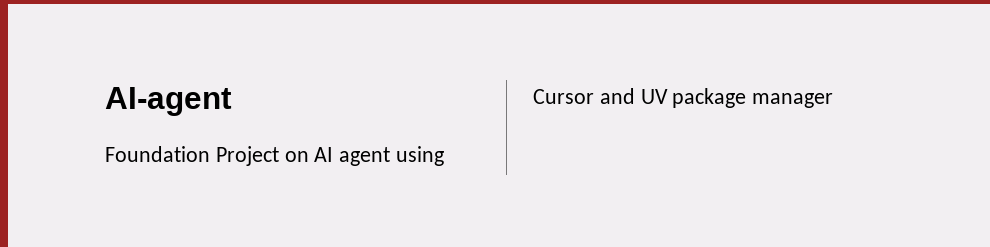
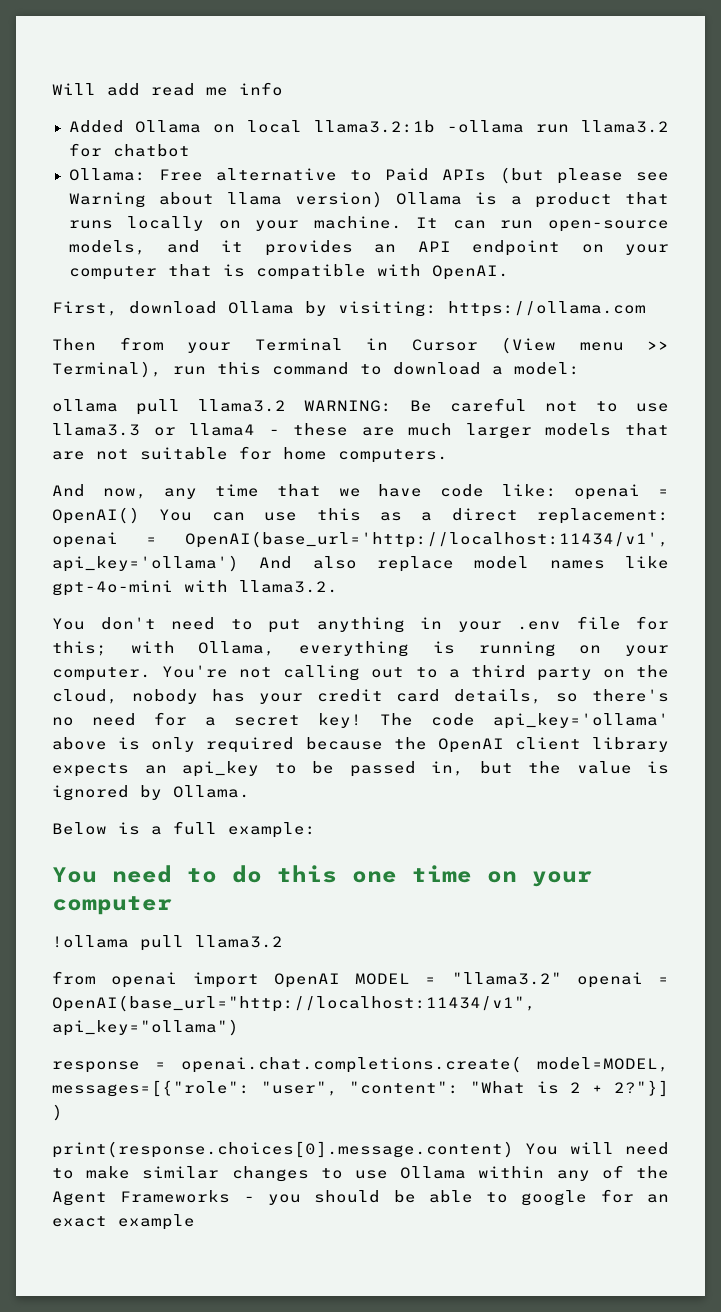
- AI-agent
- Foundation Project on AI agent using Cursor and UV package manager
+ Will add read me info
+ Added Ollama on local llama3.2:1b -ollama run llama3.2 for chatbot
+ Ollama: Free alternative to Paid APIs (but please see Warning about llama version) Ollama is a product that runs locally on your machine. It can run open-source models, and it provides an API endpoint on your computer that is compatible with OpenAI.
+ First, download Ollama by visiting: https://ollama.com
+ Then from your Terminal in Cursor (View menu >> Terminal), run this command to download a model:
+ ollama pull llama3.2 WARNING: Be careful not to use llama3.3 or llama4 - these are much larger models that are not suitable for home computers.
+ And now, any time that we have code like: openai = OpenAI() You can use this as a direct replacement: openai = OpenAI(base_url='http://localhost:11434/v1', api_key='ollama') And also replace model names like gpt-4o-mini with llama3.2.
+ You don't need to put anything in your .env file for this; with Ollama, everything is running on your computer. You're not calling out to a third party on the cloud, nobody has your credit card details, so there's no need for a secret key! The code api_key='ollama' above is only required because the OpenAI client library expects an api_key to be passed in, but the value is ignored by Ollama.
+ Below is a full example:
+ You need to do this one time on your computer
+ !ollama pull llama3.2
+ from openai import OpenAI MODEL = "llama3.2" openai = OpenAI(base_url="http://localhost:11434/v1", api_key="ollama")
+ response = openai.chat.completions.create( model=MODEL, messages=[{"role": "user", "content": "What is 2 + 2?"}] )
+ print(response.choices[0].message.content) You will need to make similar changes to use Ollama within any of the Agent Frameworks - you should be able to google for an exact example

